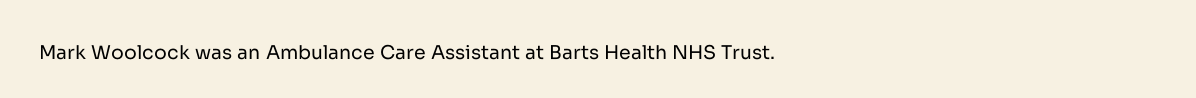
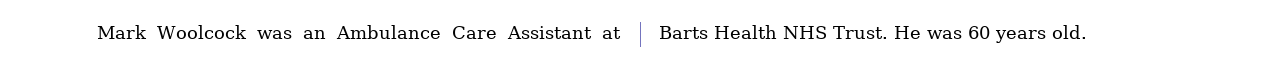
+ He was 60 years old.

